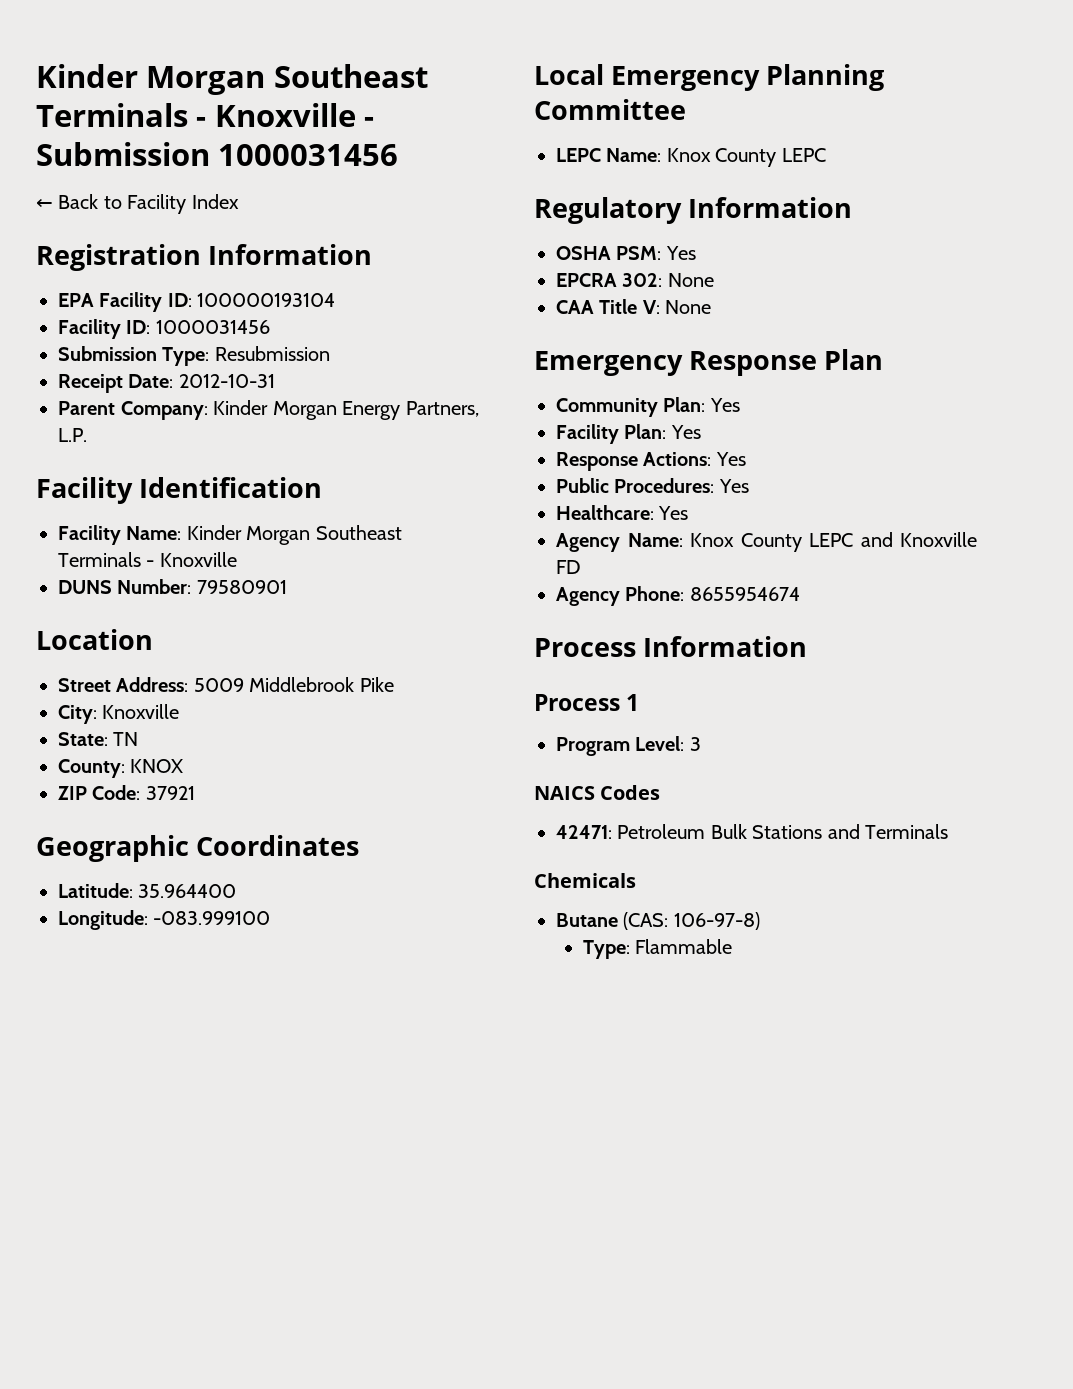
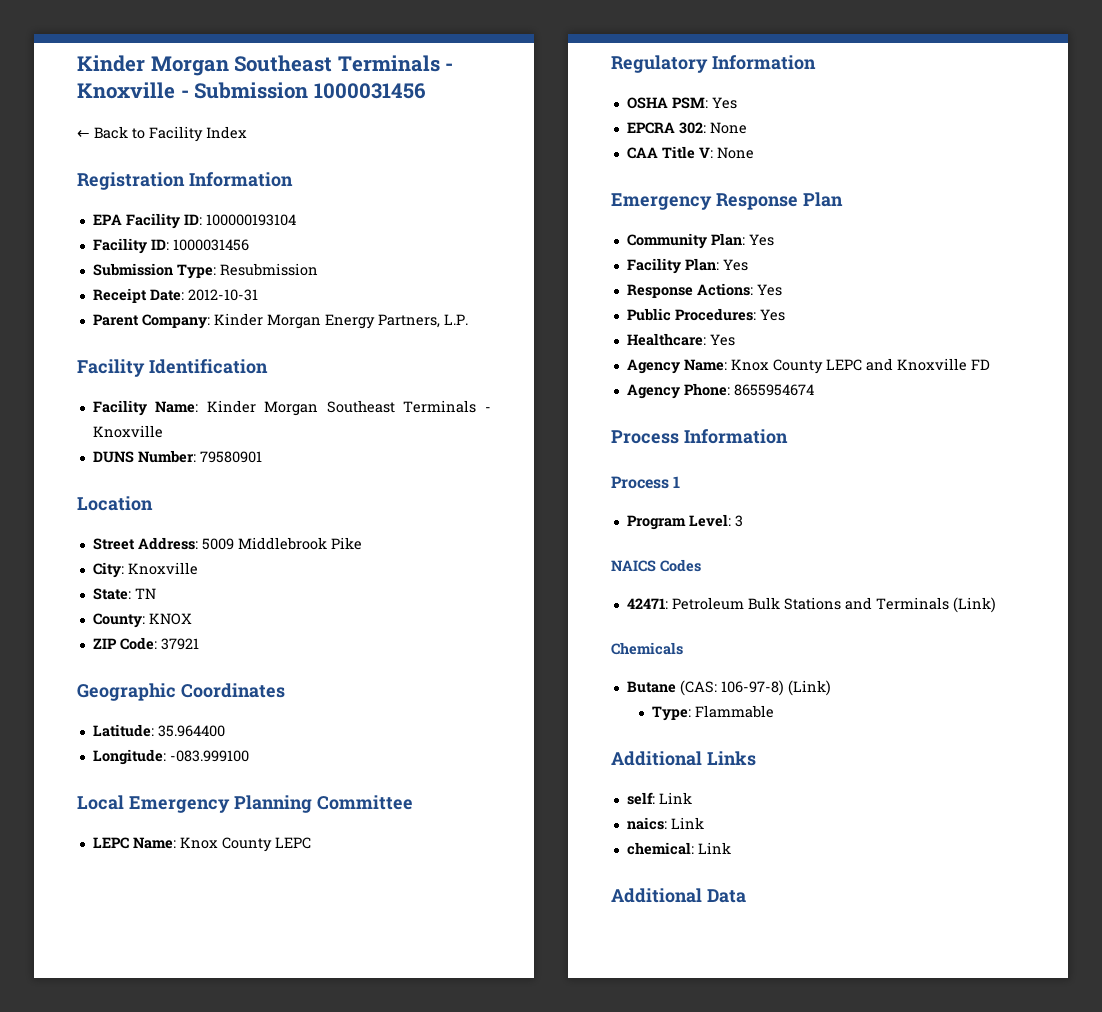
- 42471: Petroleum Bulk Stations and Terminals
+ 42471: Petroleum Bulk Stations and Terminals (Link)
- Butane (CAS: 106-97-8)
+ Butane (CAS: 106-97-8) (Link)
+ Additional Links
+ self: Link
+ naics: Link
+ chemical: Link
+ Additional Data

